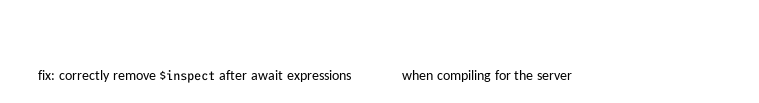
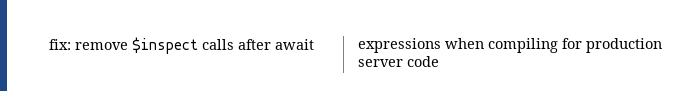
- fix: correctly remove $inspect after await expressions when compiling for the server
+ fix: remove $inspect calls after await expressions when compiling for production server code

